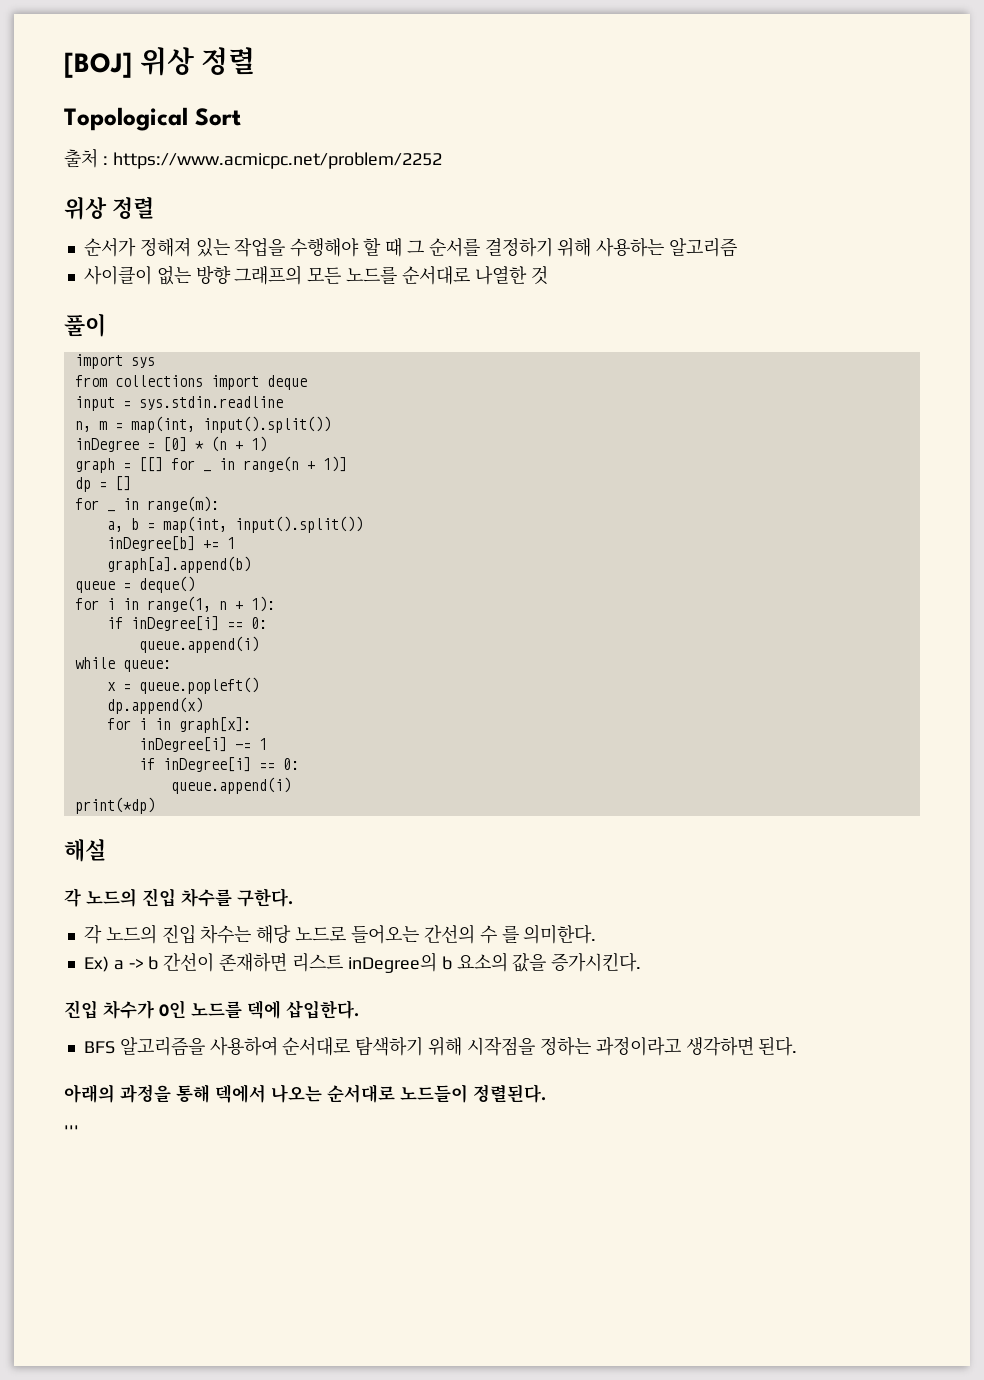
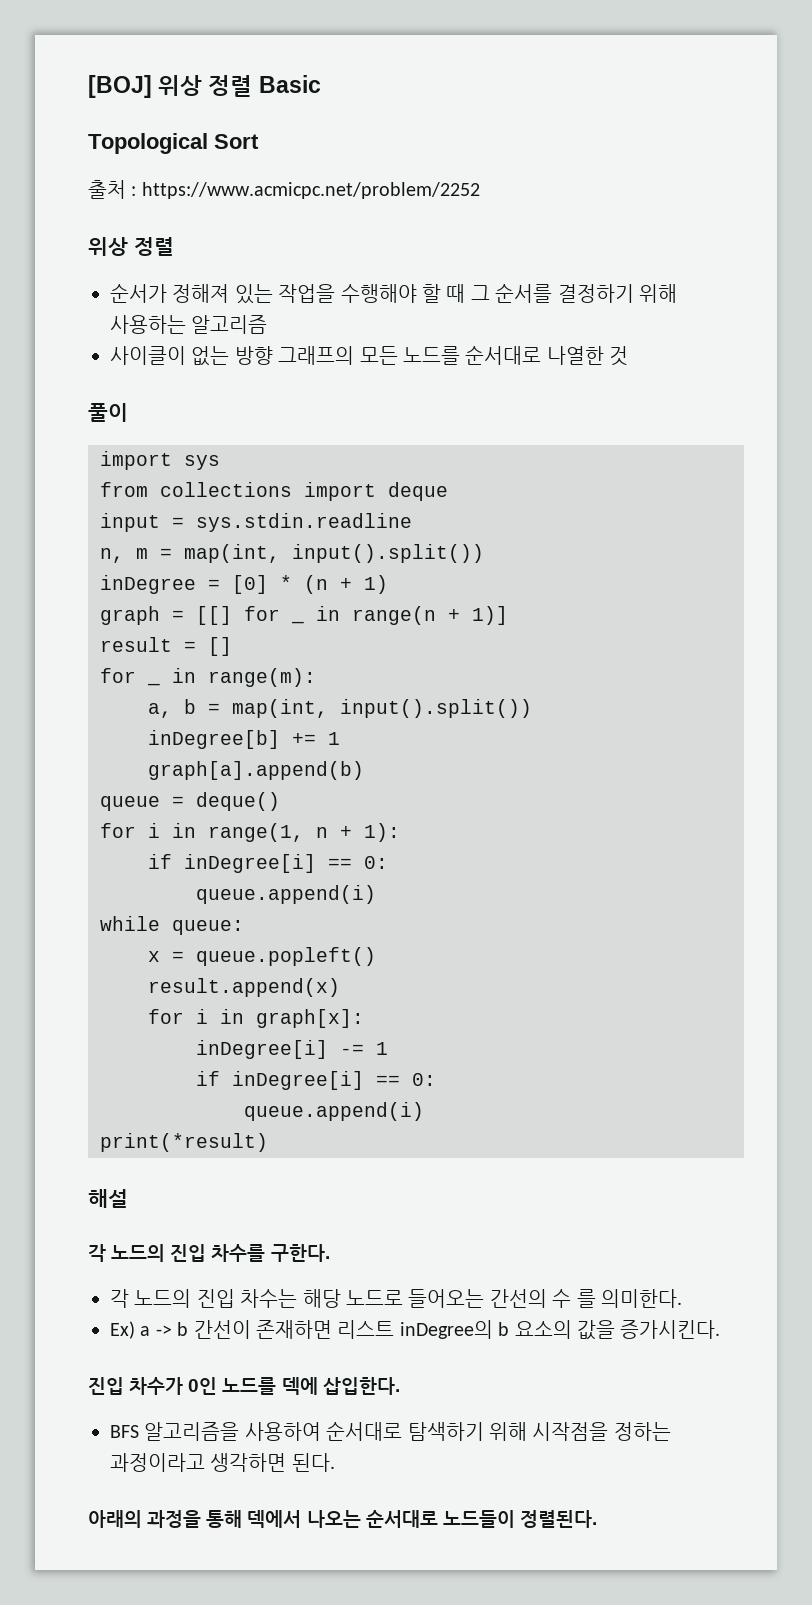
- [BOJ] 위상 정렬
+ [BOJ] 위상 정렬 Basic
- dp = []
+ result = []
- dp.append(x)
+ result.append(x)
- print(*dp)
+ print(*result)
- '''

